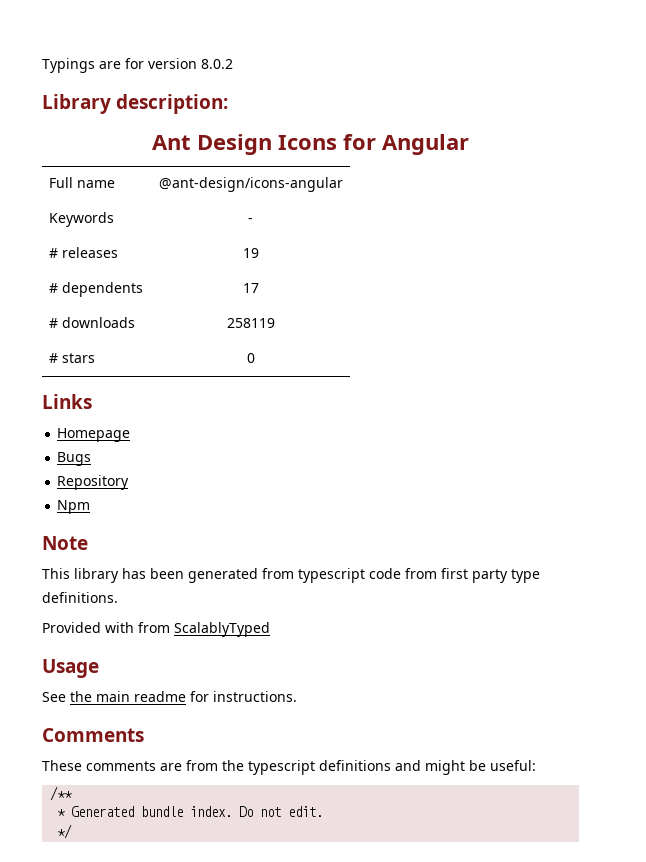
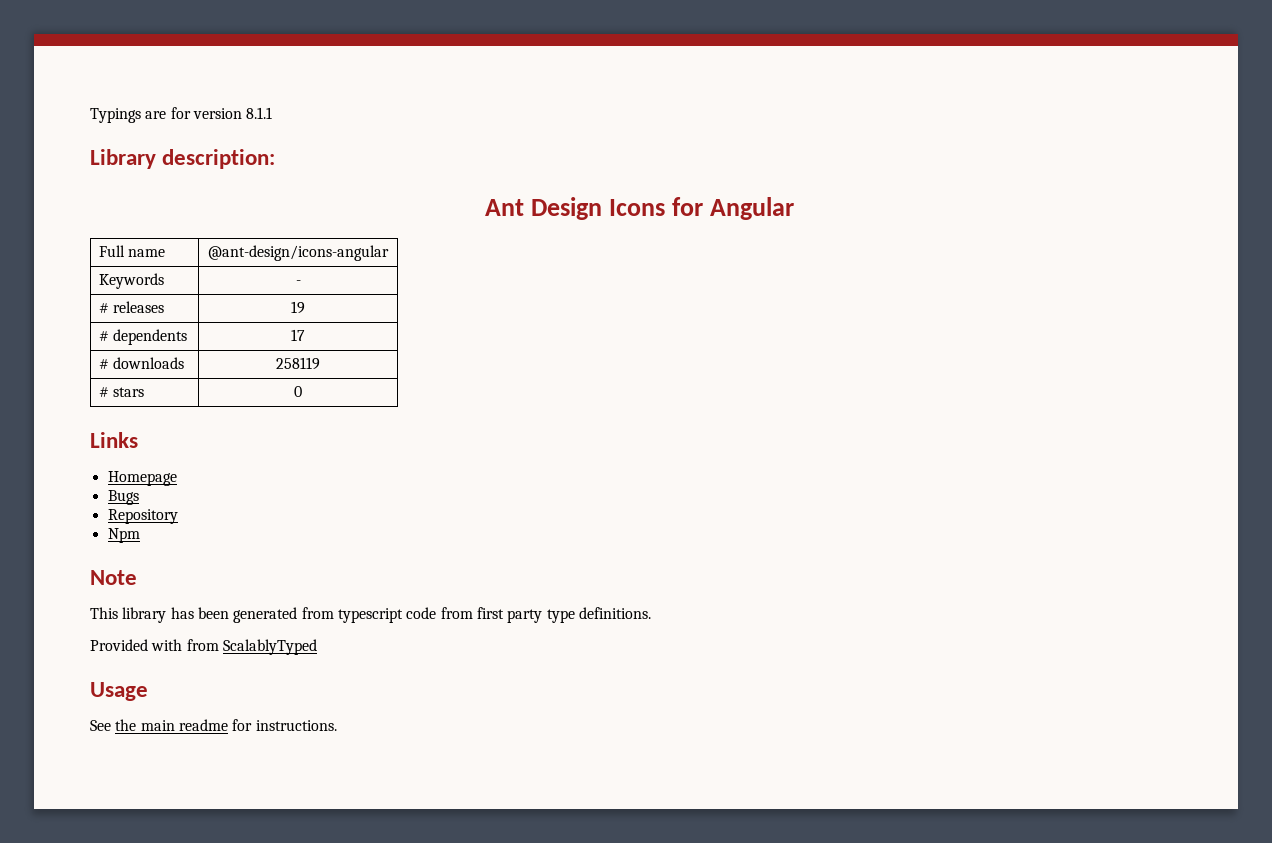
- Typings are for version 8.0.2
+ Typings are for version 8.1.1
- Comments
- These comments are from the typescript definitions and might be useful:
- /**
- * Generated bundle index. Do not edit.
- */

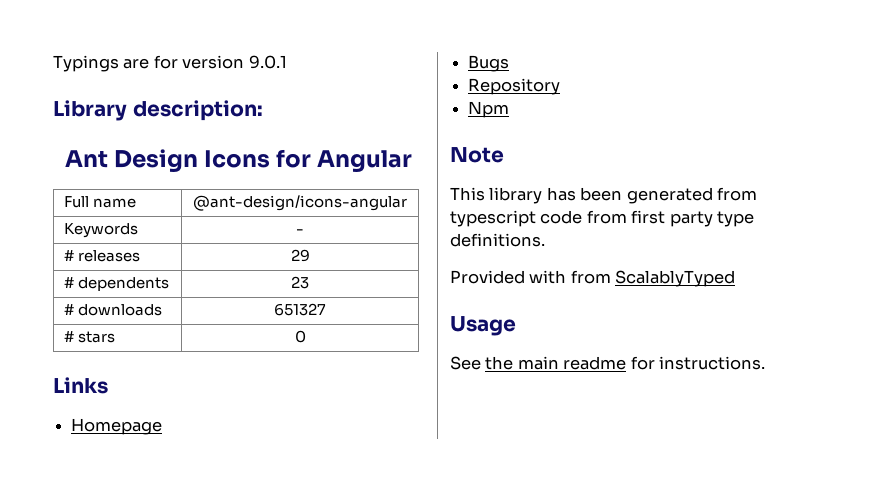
- Typings are for version 8.1.1
+ Typings are for version 9.0.1
- # releases | 19
+ # releases | 29
- # dependents | 17
+ # dependents | 23
- # downloads | 258119
+ # downloads | 651327

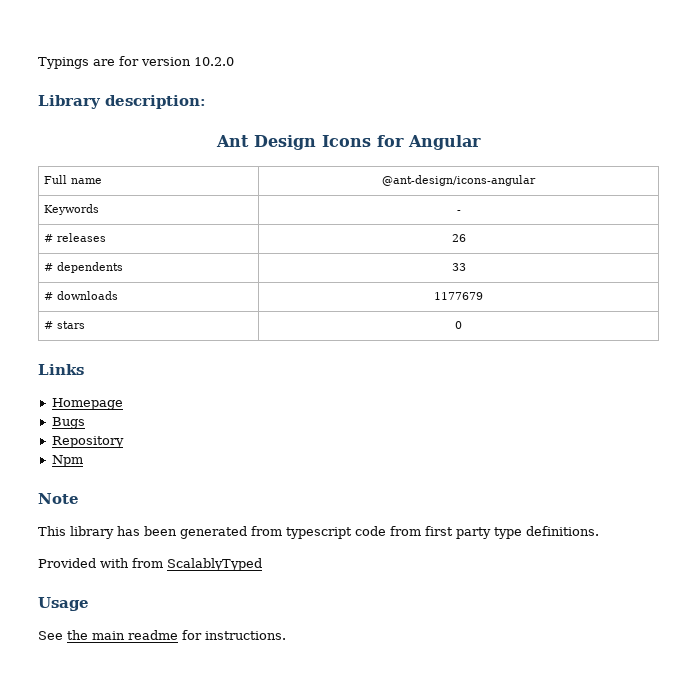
- Typings are for version 9.0.1
+ Typings are for version 10.2.0
- # releases | 29
+ # releases | 26
- # dependents | 23
+ # dependents | 33
- # downloads | 651327
+ # downloads | 1177679

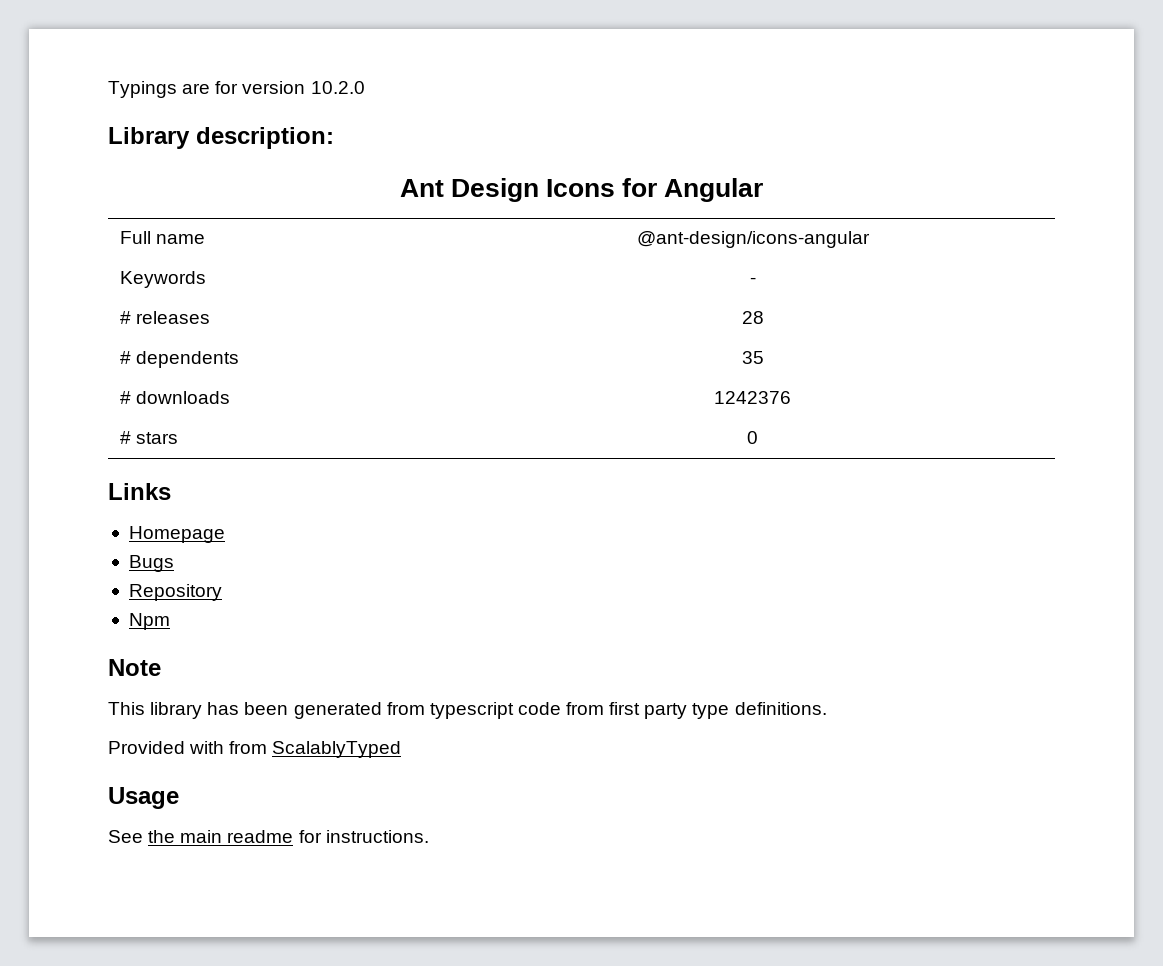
- # releases | 26
+ # releases | 28
- # dependents | 33
+ # dependents | 35
- # downloads | 1177679
+ # downloads | 1242376

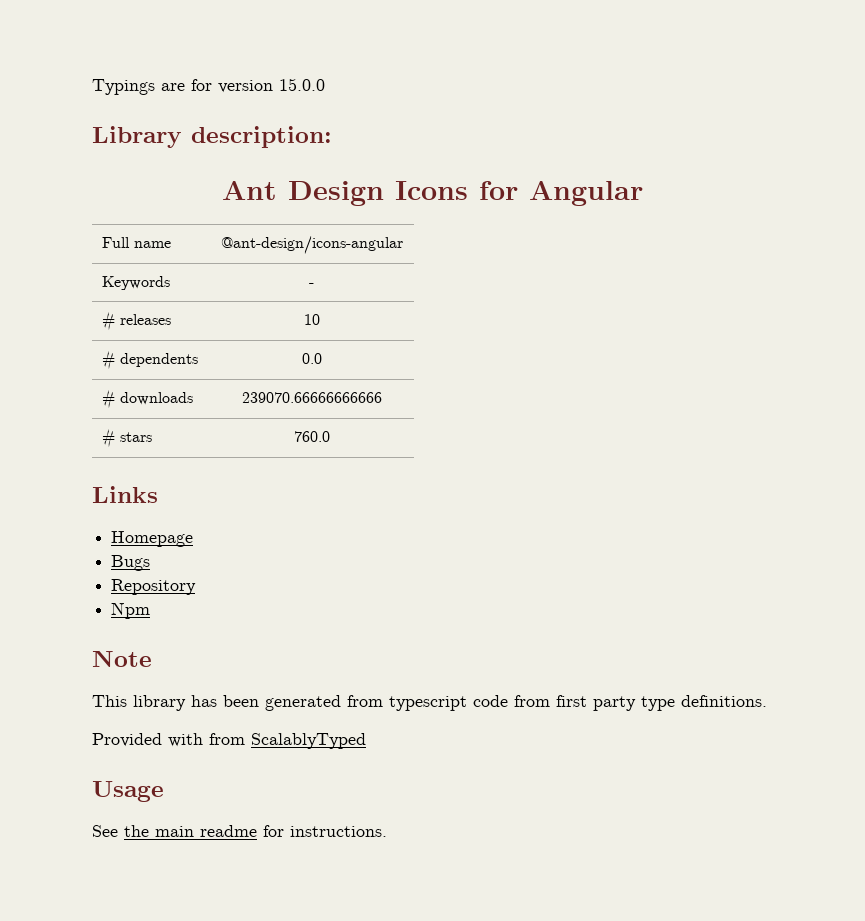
- Typings are for version 10.2.0
+ Typings are for version 15.0.0
- # releases | 28
+ # releases | 10
- # dependents | 35
+ # dependents | 0.0
- # downloads | 1242376
+ # downloads | 239070.66666666666
- # stars | 0
+ # stars | 760.0

